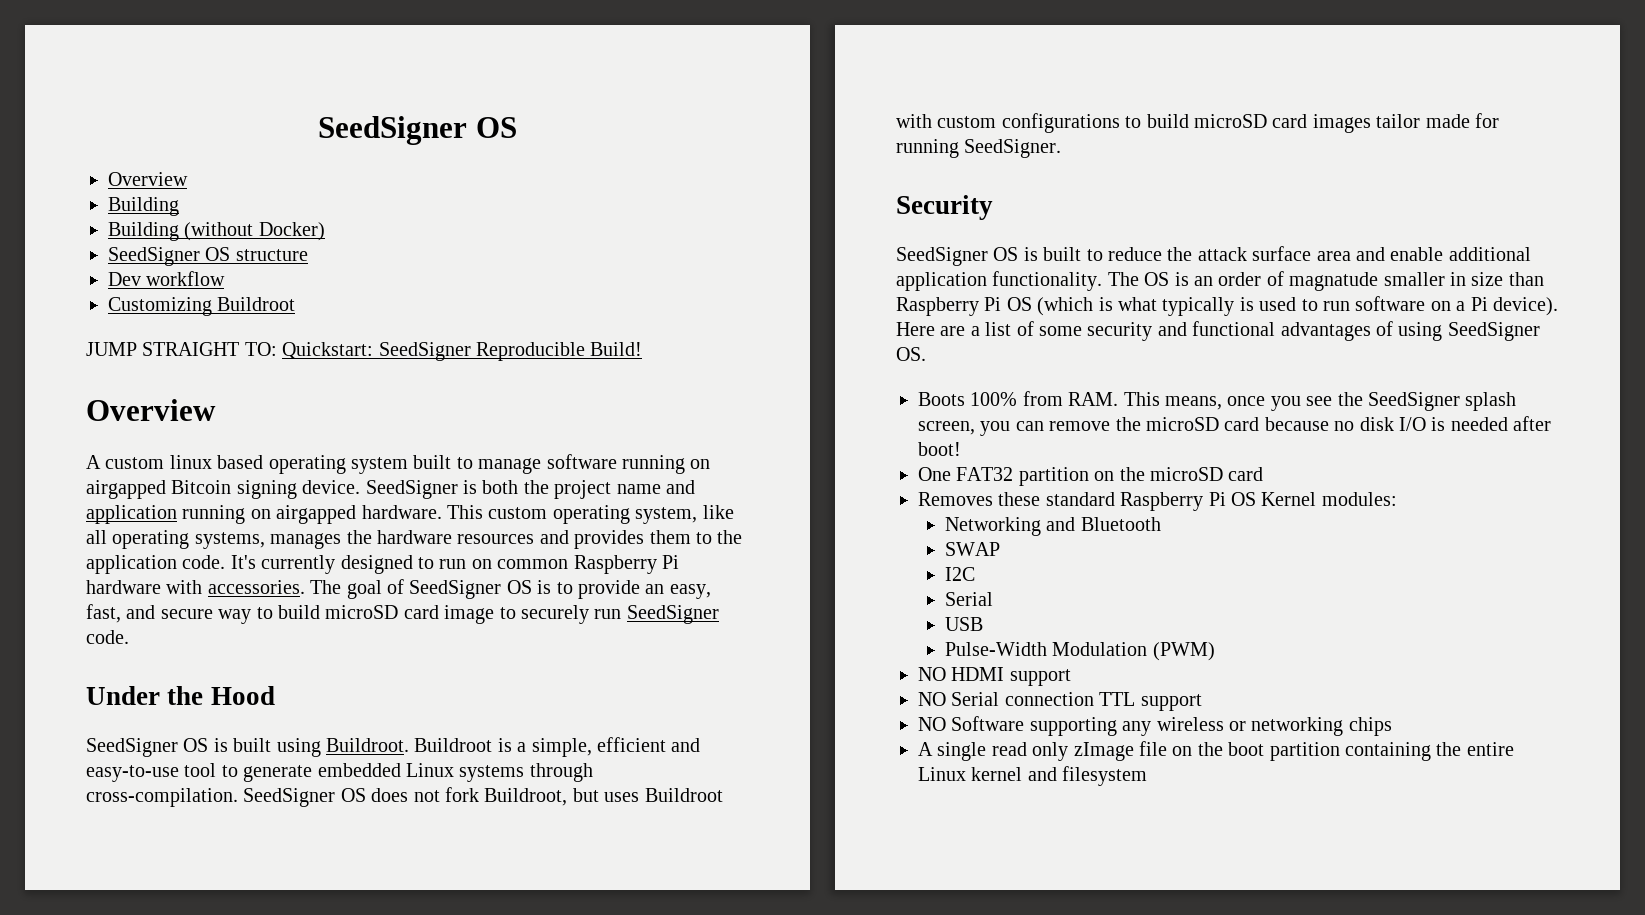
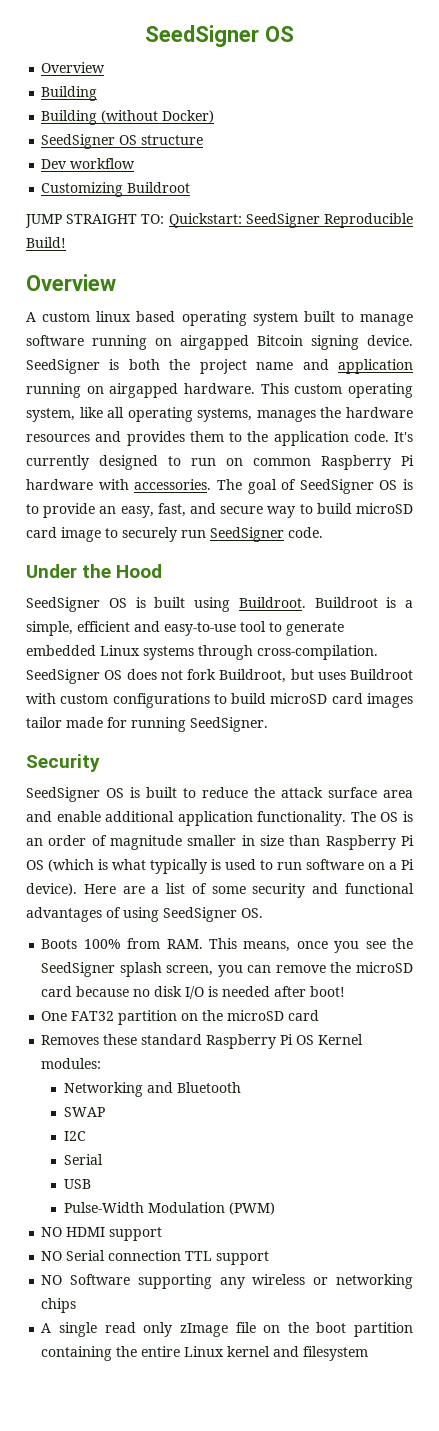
- The OS is an order of magnatude smaller in size than Raspberry Pi OS (which is what typically is used to run software on a Pi device).
+ The OS is an order of magnitude smaller in size than Raspberry Pi OS (which is what typically is used to run software on a Pi device).

